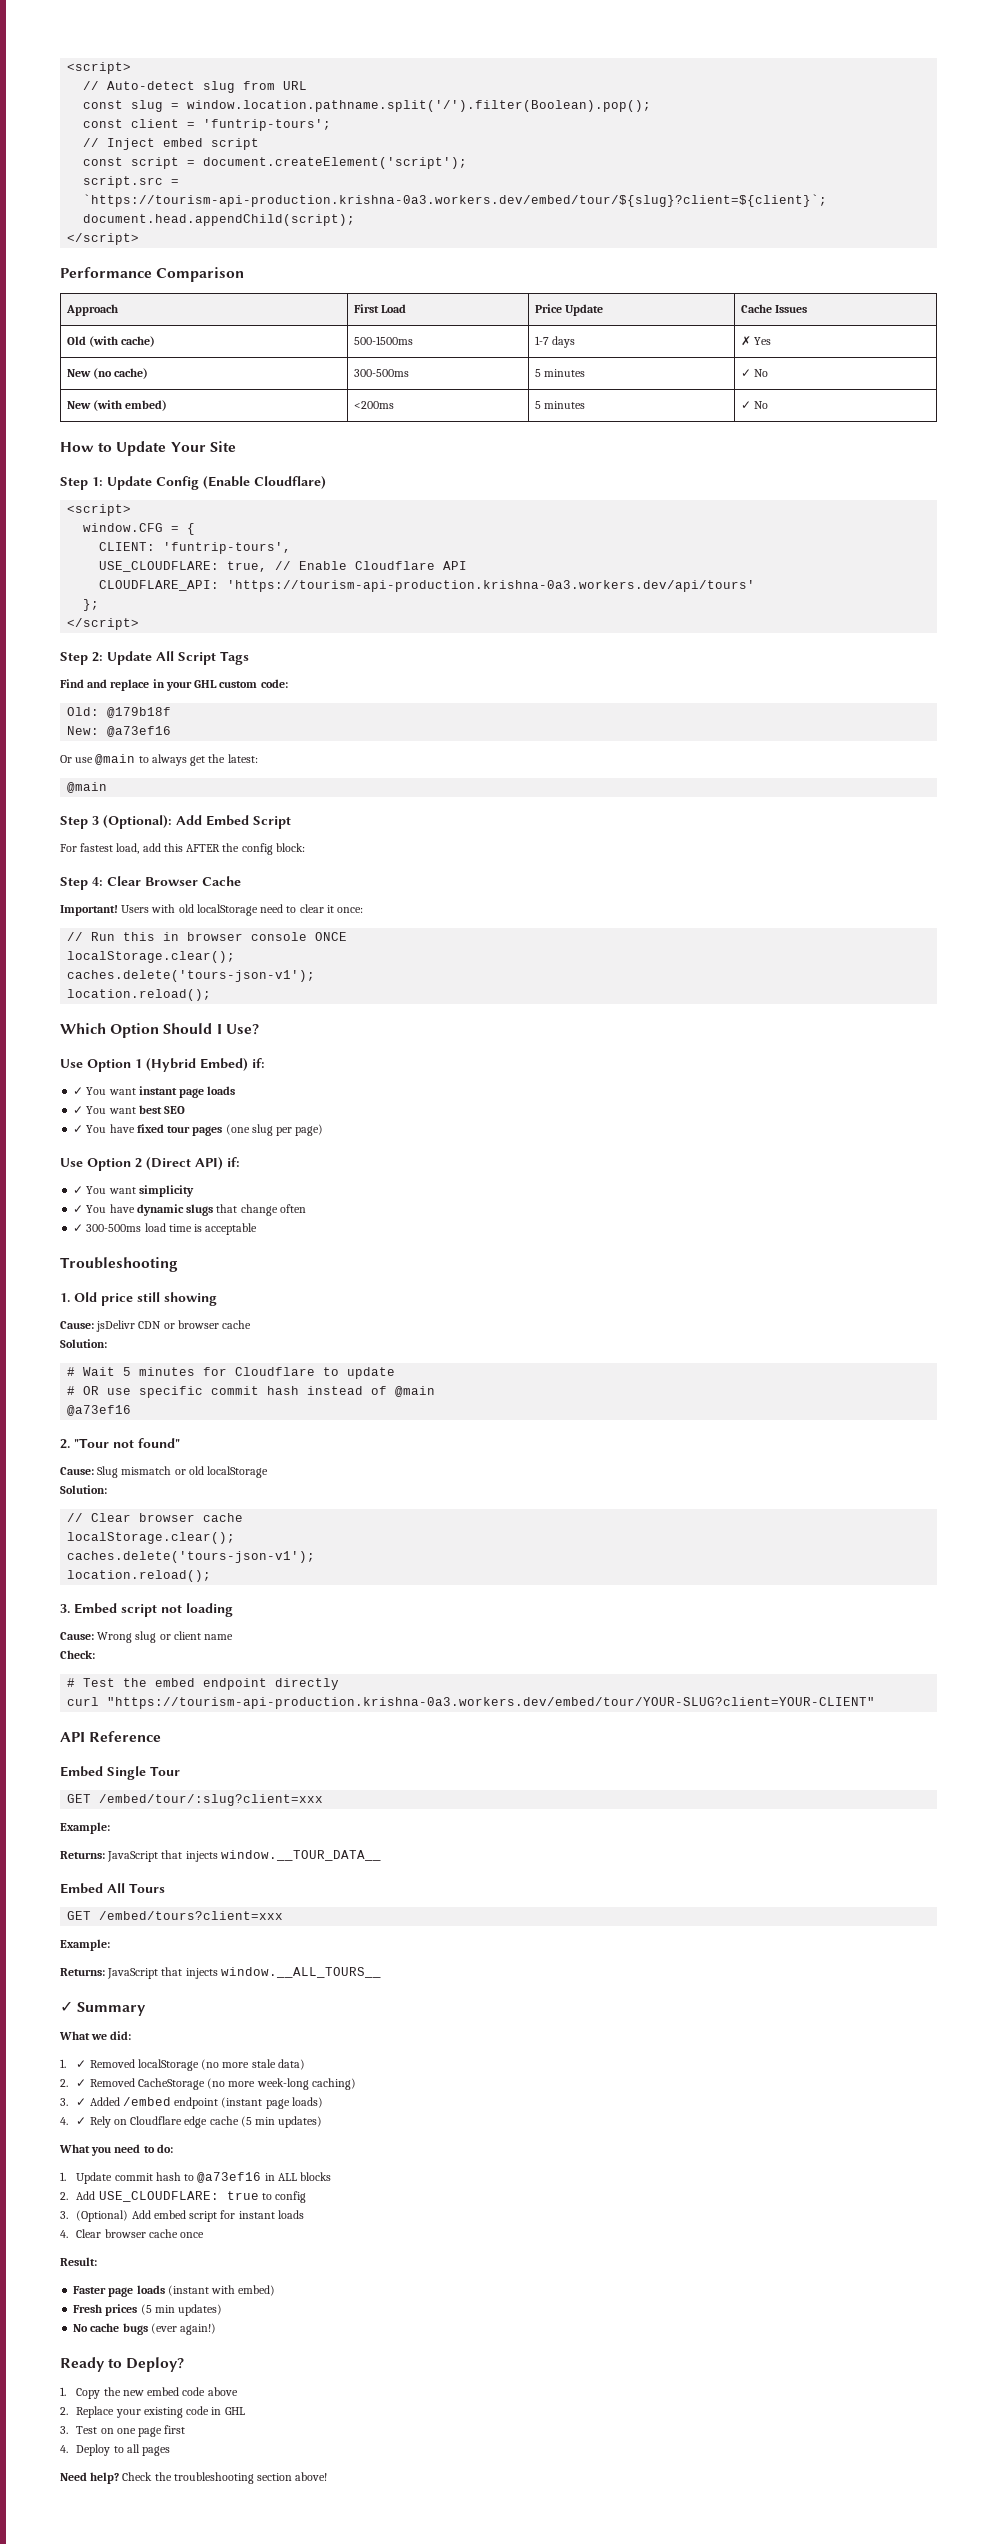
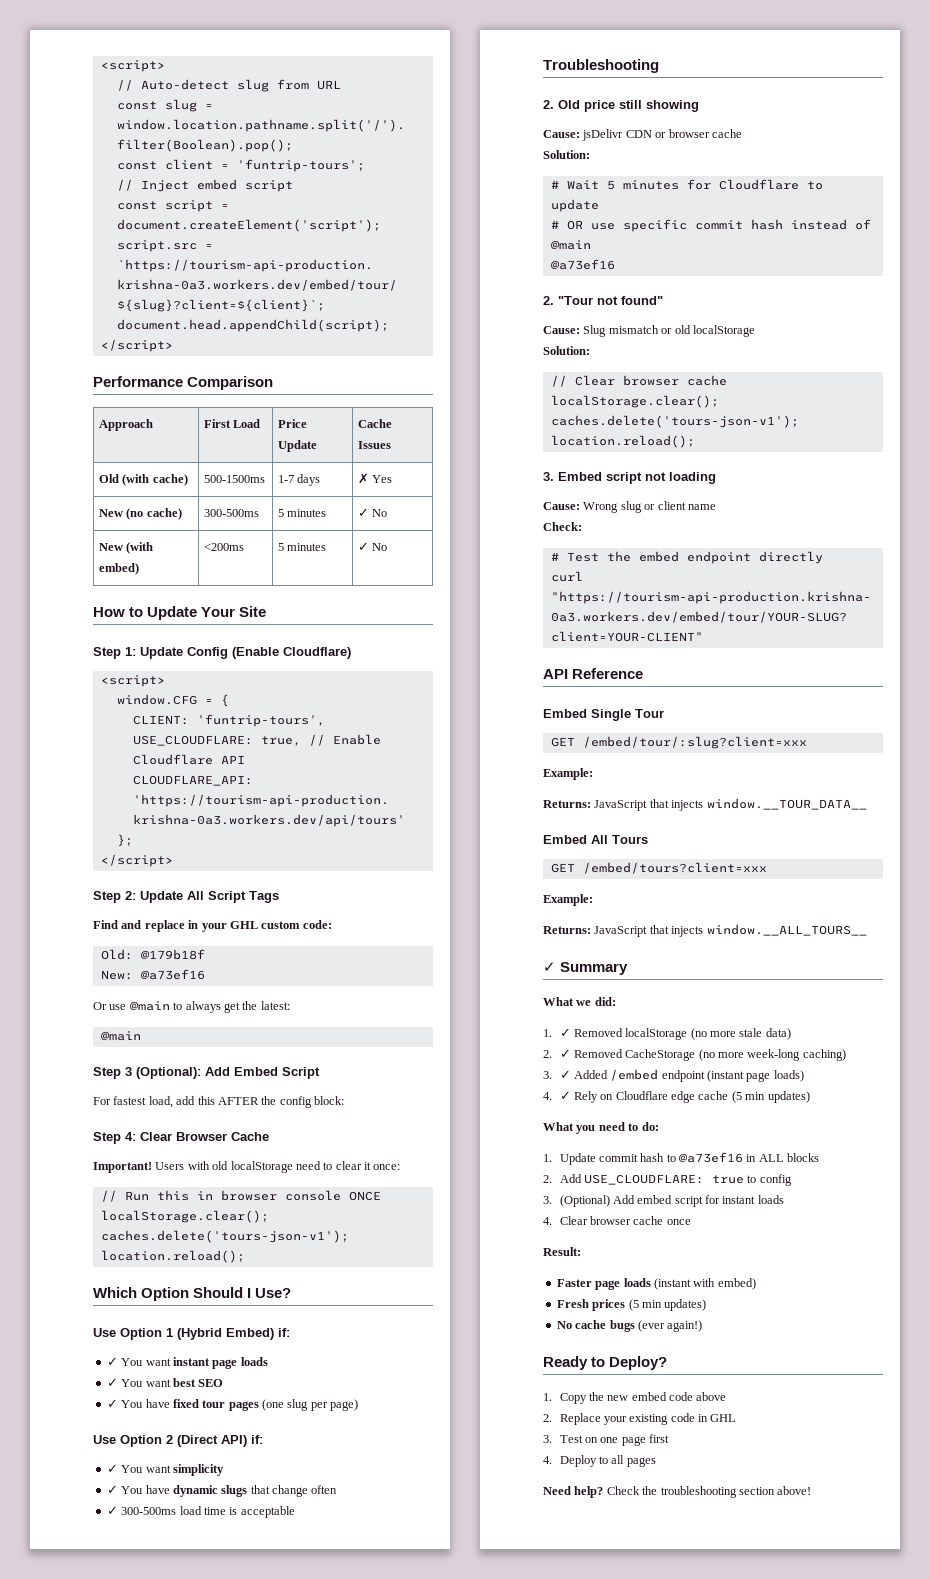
- 1. Old price still showing
+ 2. Old price still showing

